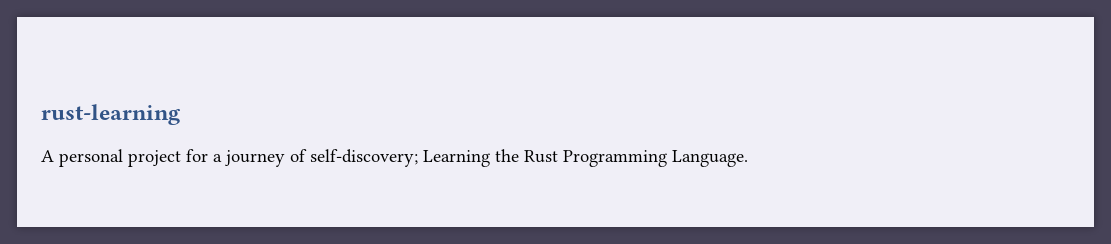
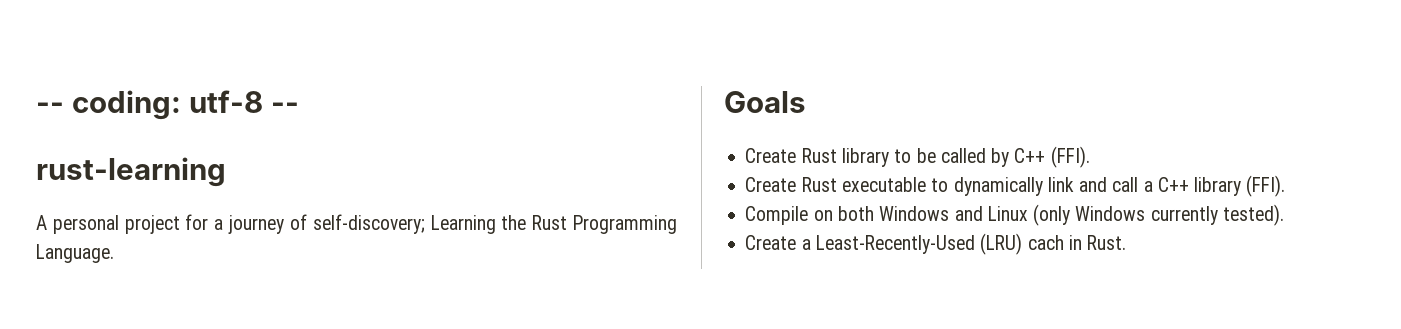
+ -- coding: utf-8 --
+ Goals
+ Create Rust library to be called by C++ (FFI).
+ Create Rust executable to dynamically link and call a C++ library (FFI).
+ Compile on both Windows and Linux (only Windows currently tested).
+ Create a Least-Recently-Used (LRU) cach in Rust.

